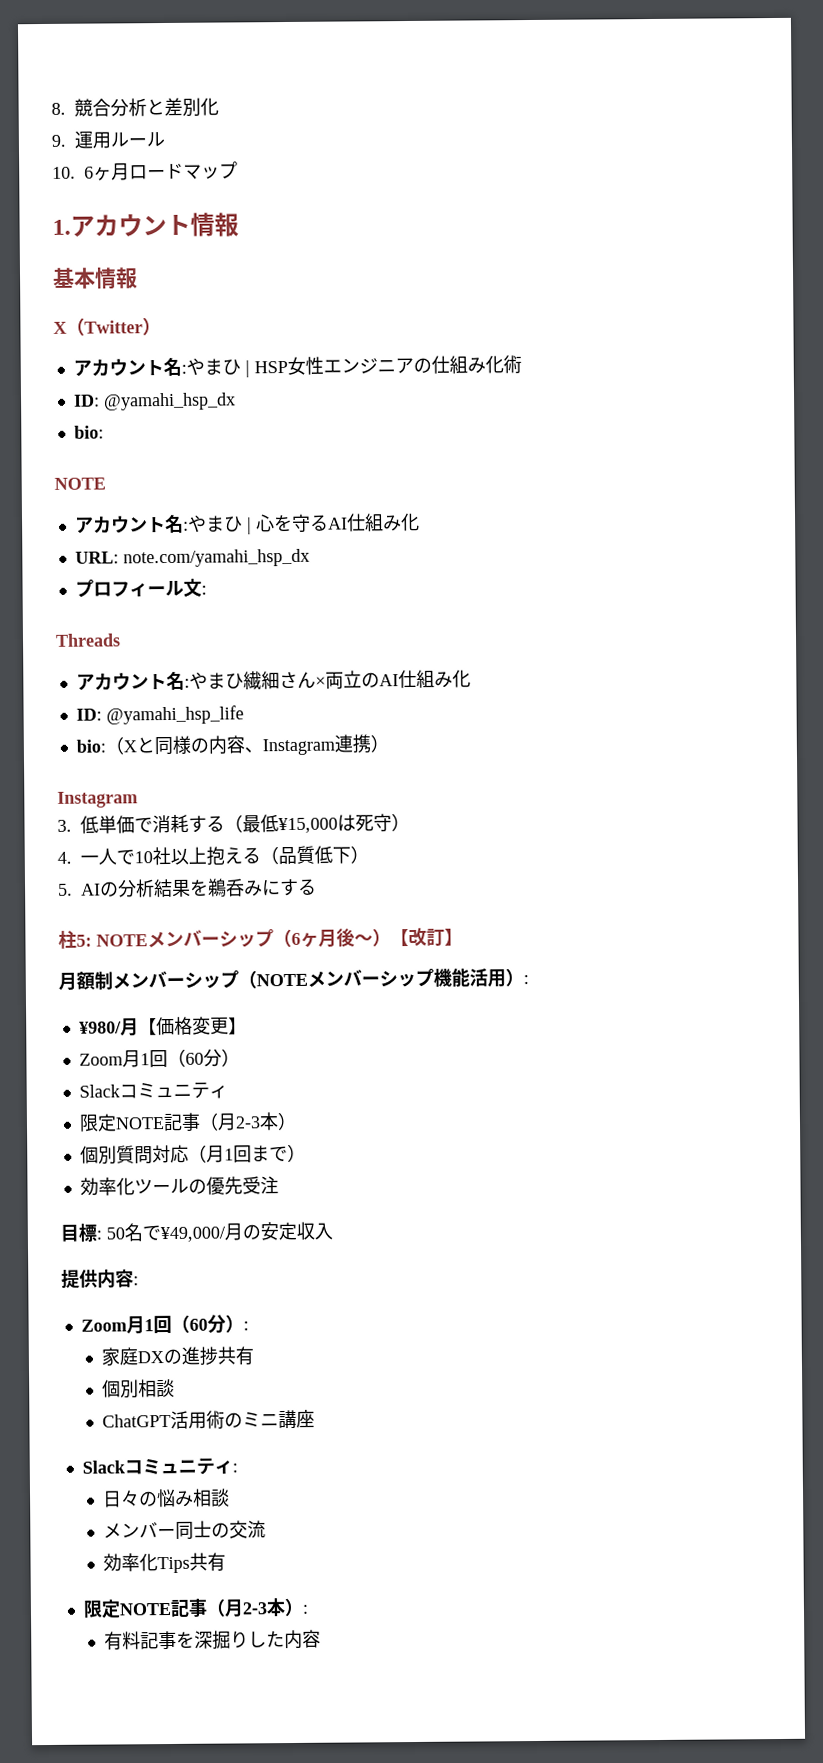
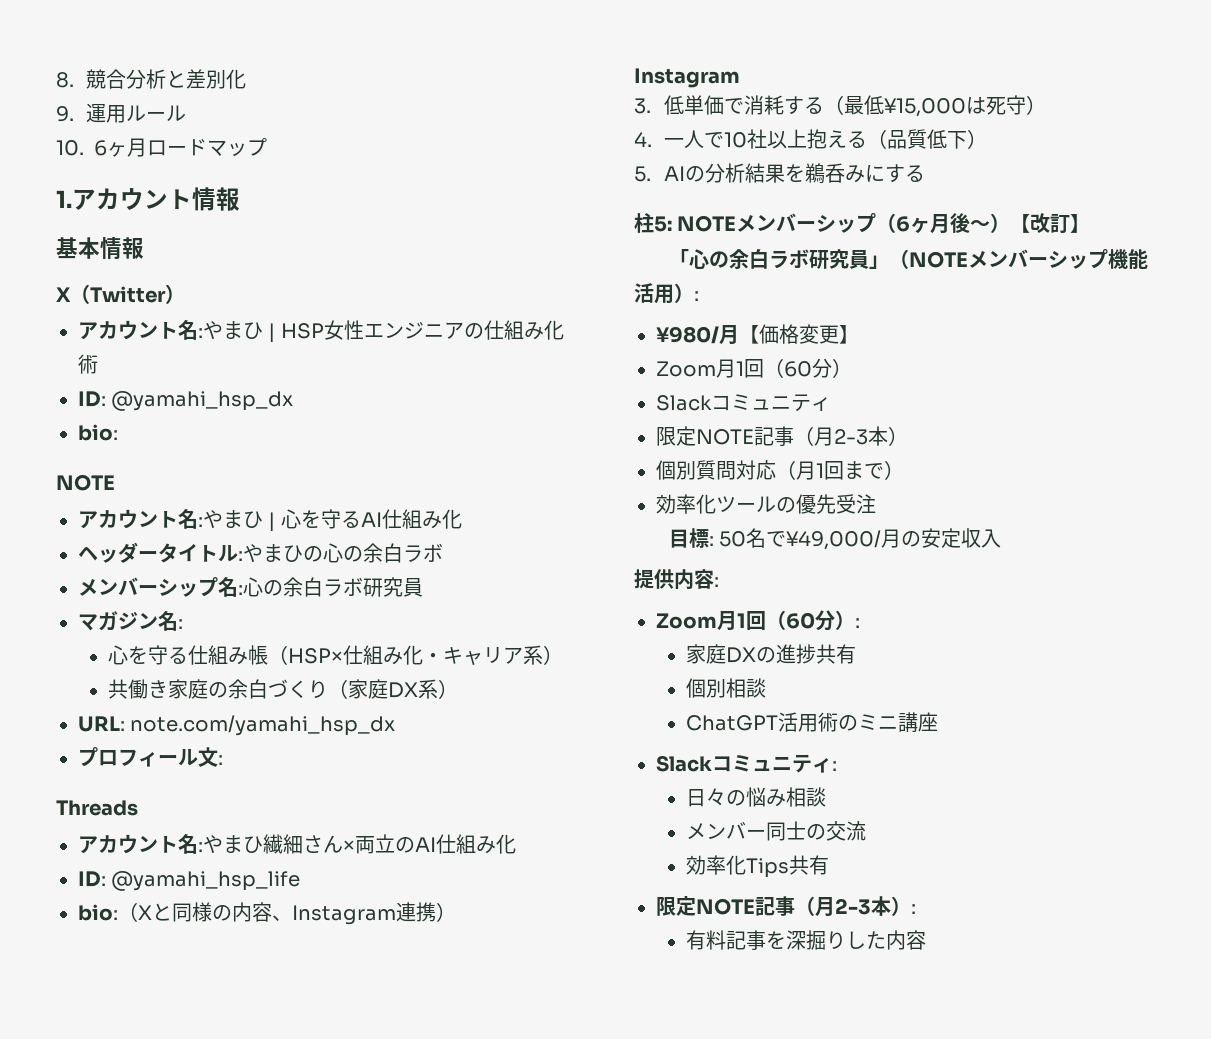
+ ヘッダータイトル:やまひの心の余白ラボ
+ メンバーシップ名:心の余白ラボ研究員
+ マガジン名:
+ 心を守る仕組み帳（HSP×仕組み化・キャリア系）
+ 共働き家庭の余白づくり（家庭DX系）
- 月額制メンバーシップ（NOTEメンバーシップ機能活用）:
+ 「心の余白ラボ研究員」（NOTEメンバーシップ機能活用）:

